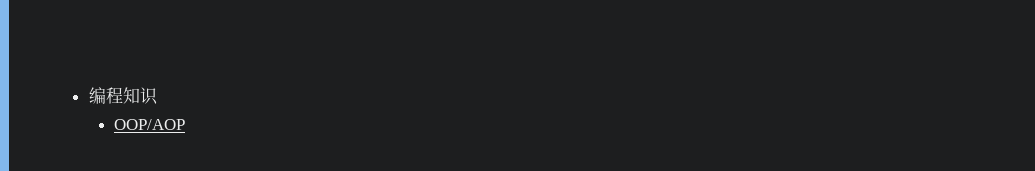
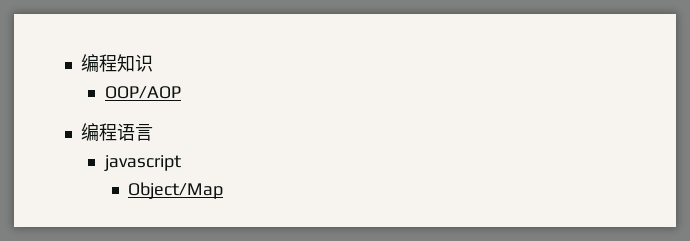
+ 编程语言
+ javascript
+ Object/Map

